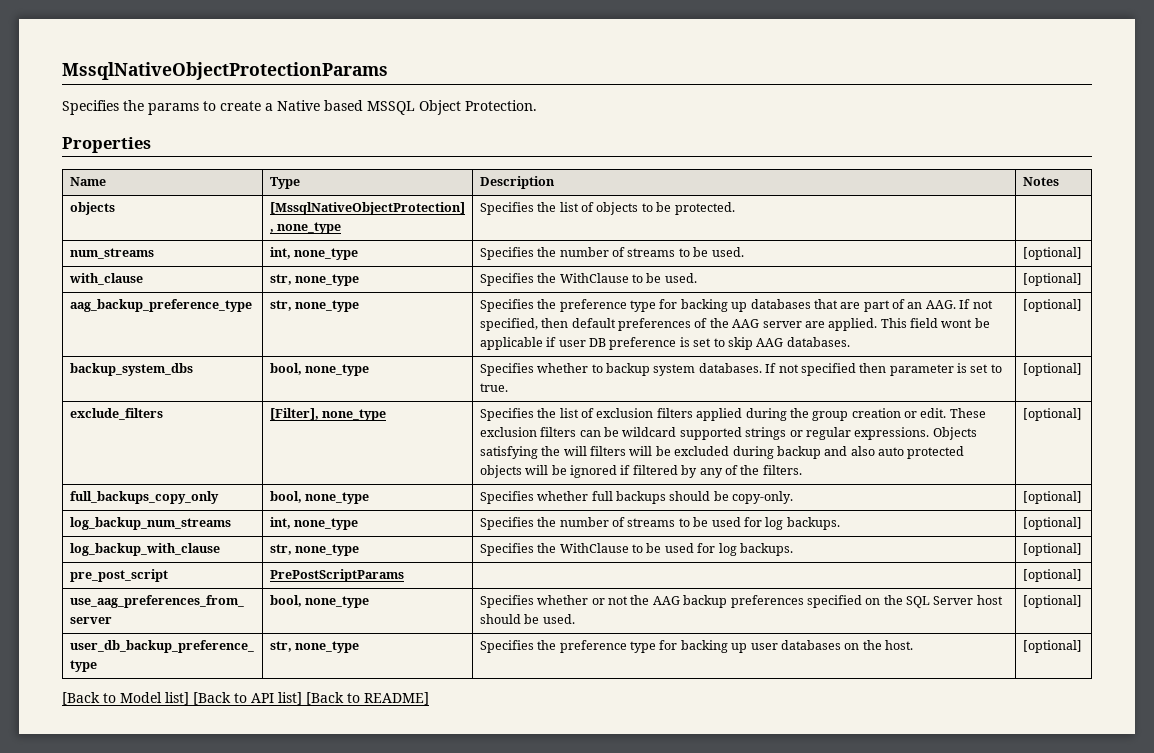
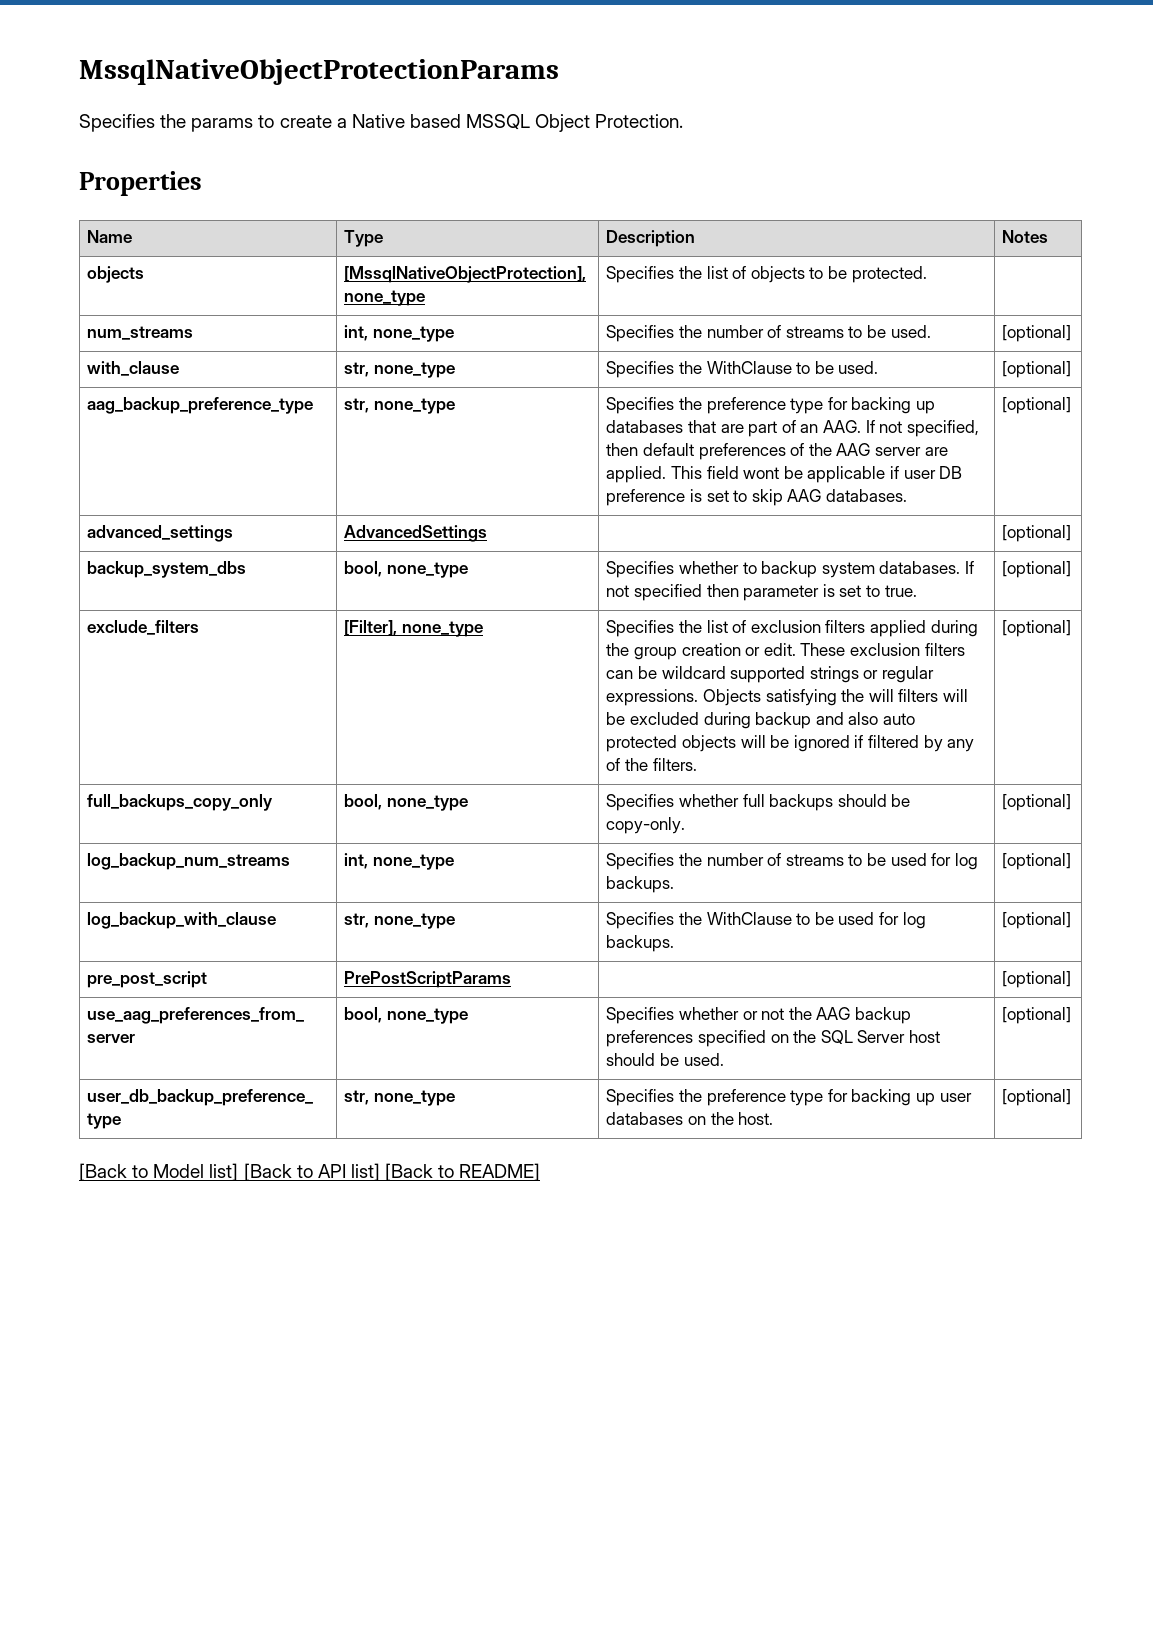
+ advanced_settings | AdvancedSettings | | [optional]

